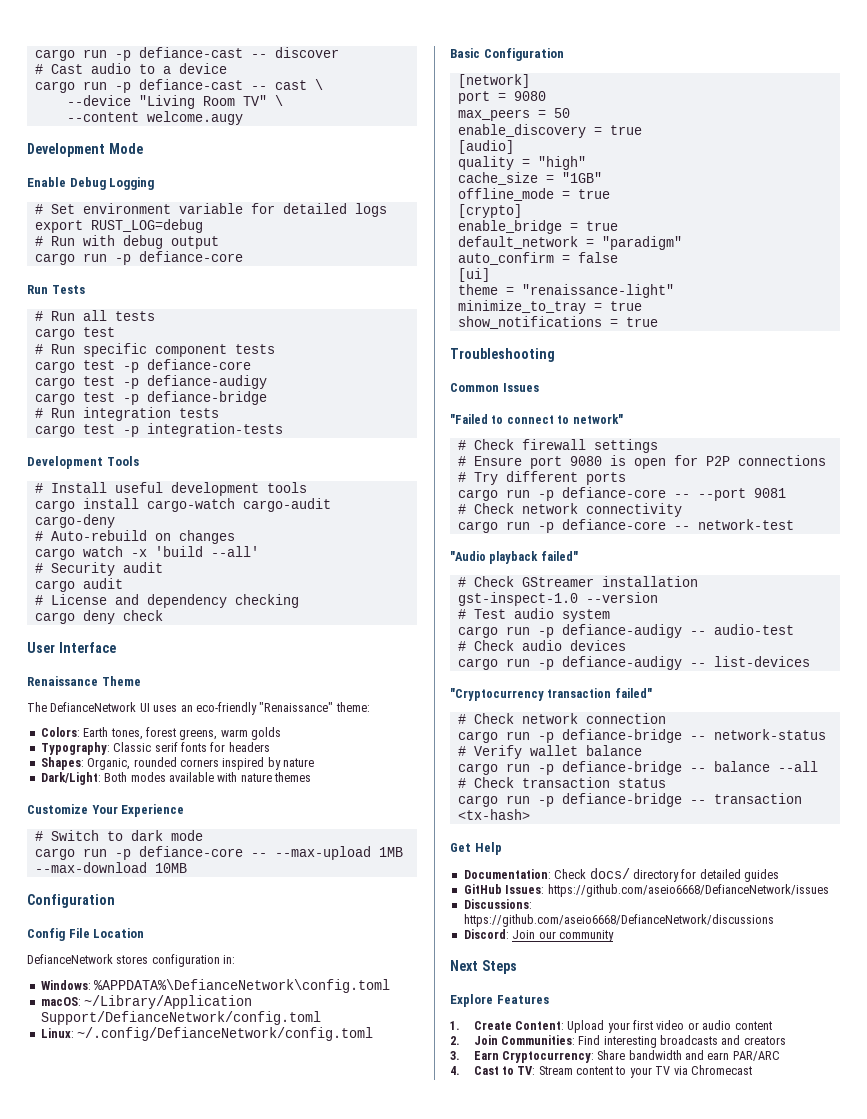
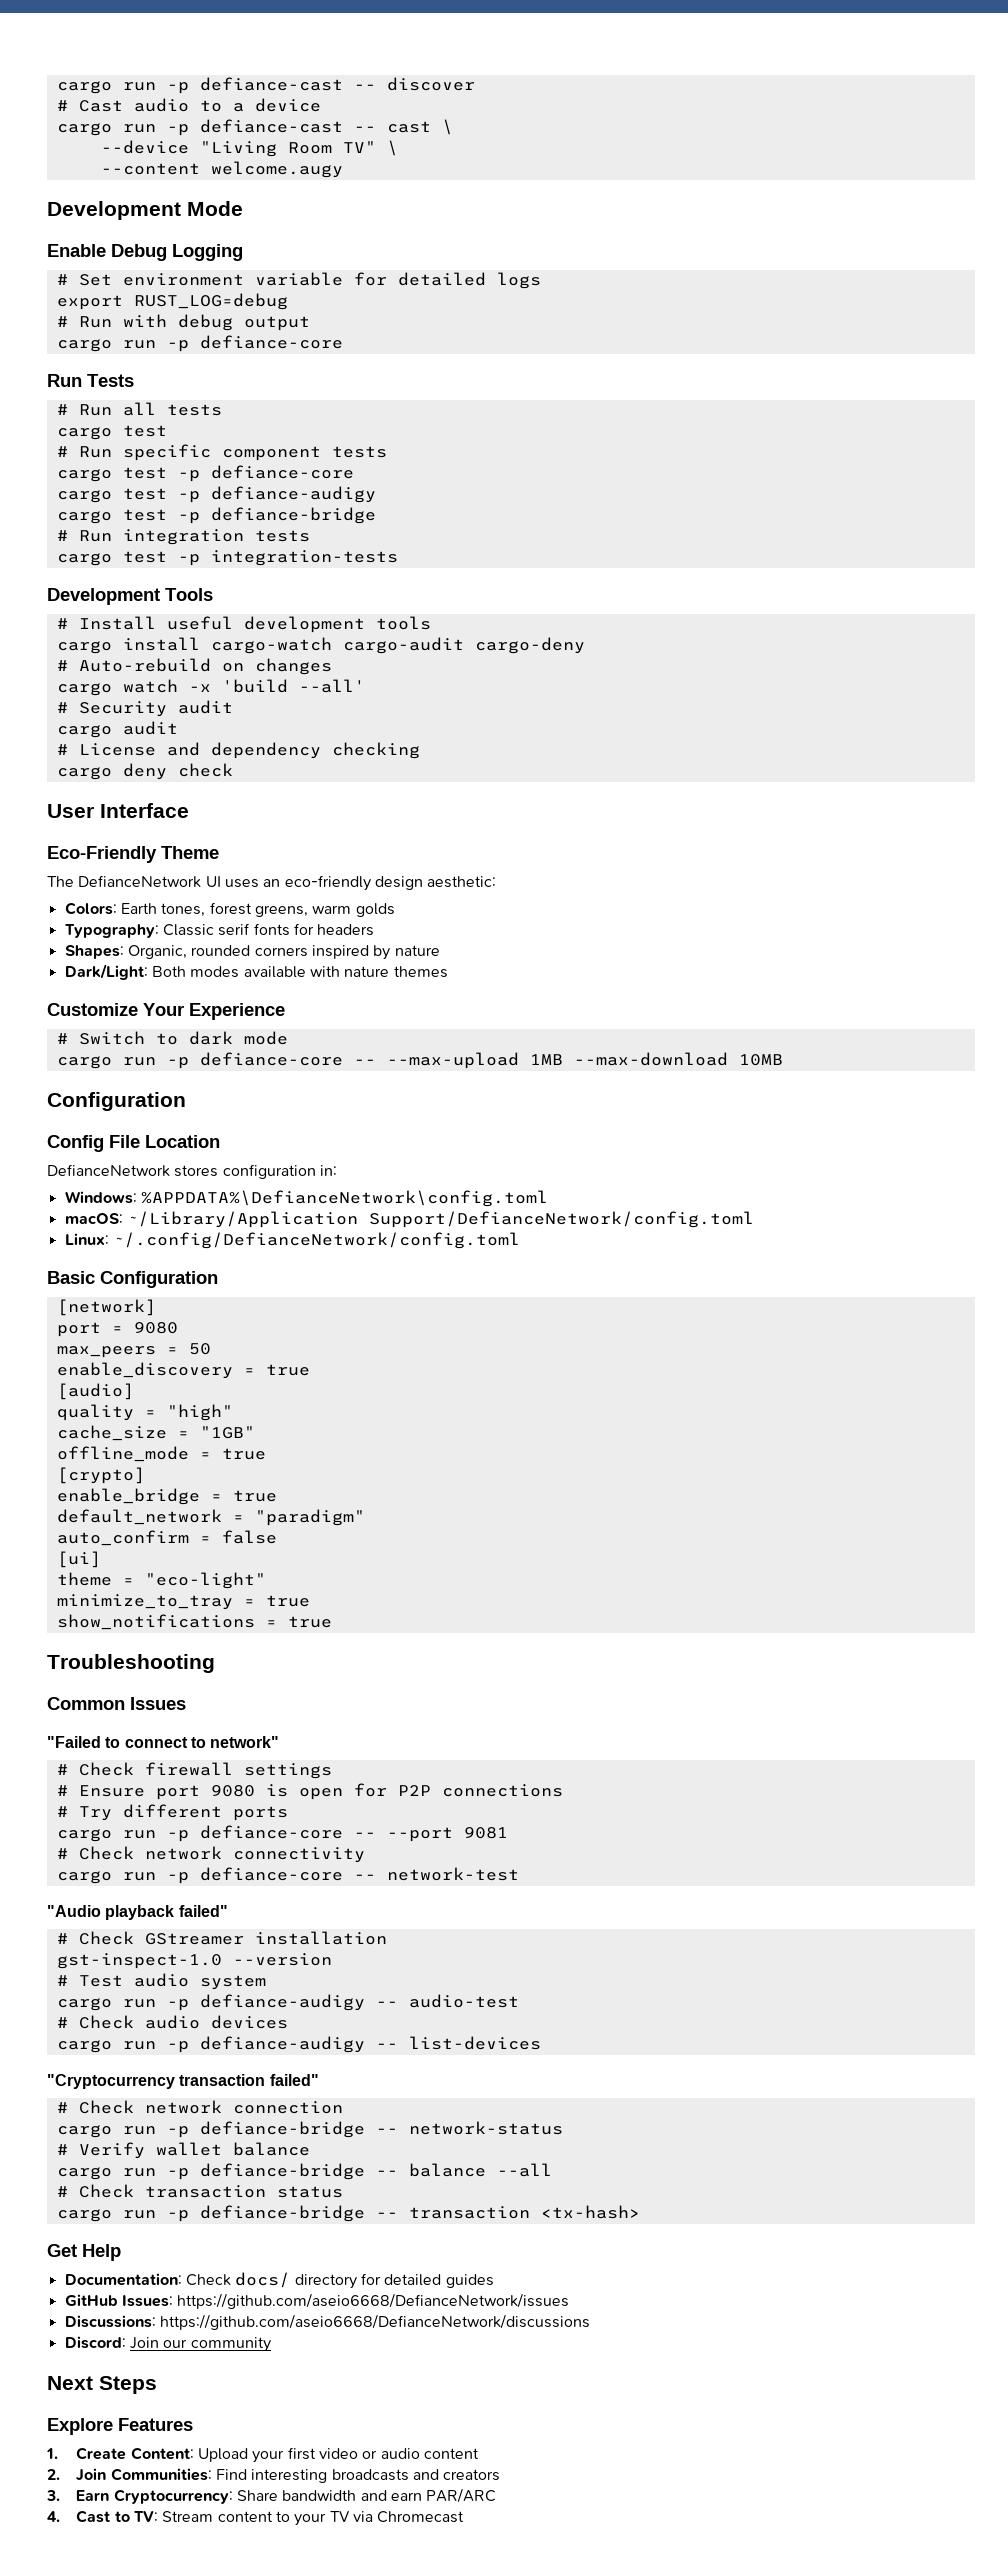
- Renaissance Theme
+ Eco-Friendly Theme
- The DefianceNetwork UI uses an eco-friendly "Renaissance" theme:
+ The DefianceNetwork UI uses an eco-friendly design aesthetic:
- theme = "renaissance-light"
+ theme = "eco-light"

